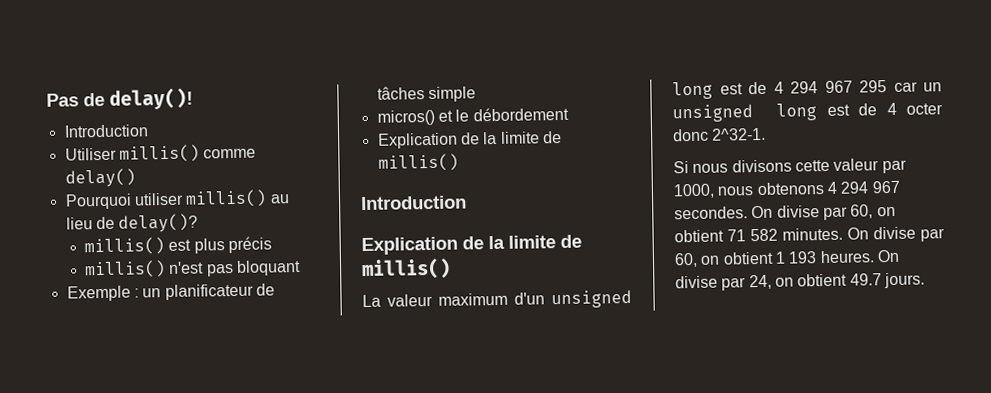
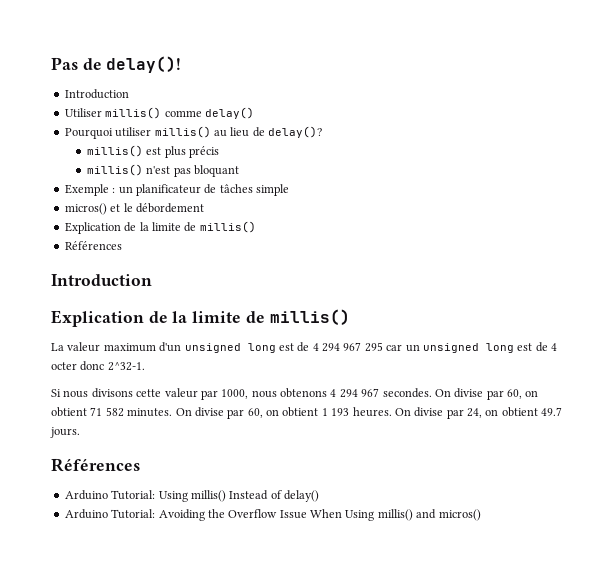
  micros() et le débordement
  Explication de la limite de millis()
+ Références
  On divise par 24, on obtient 49.7 jours.
+ Références
+ Arduino Tutorial: Using millis() Instead of delay()
+ Arduino Tutorial: Avoiding the Overflow Issue When Using millis() and micros()

